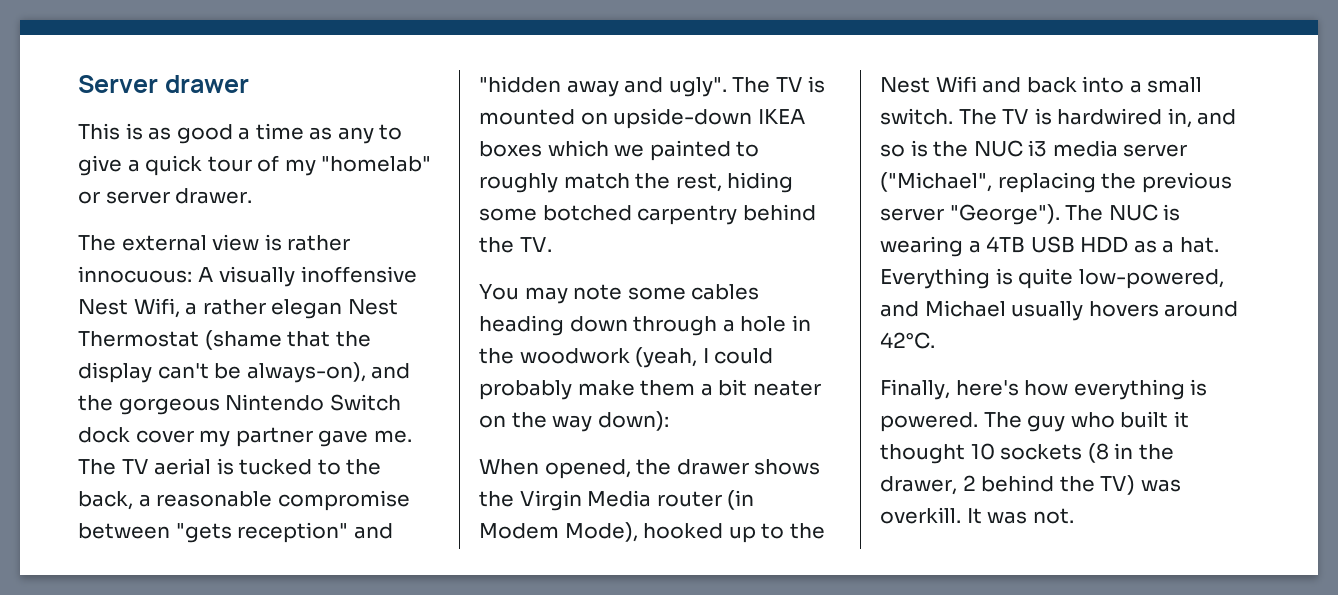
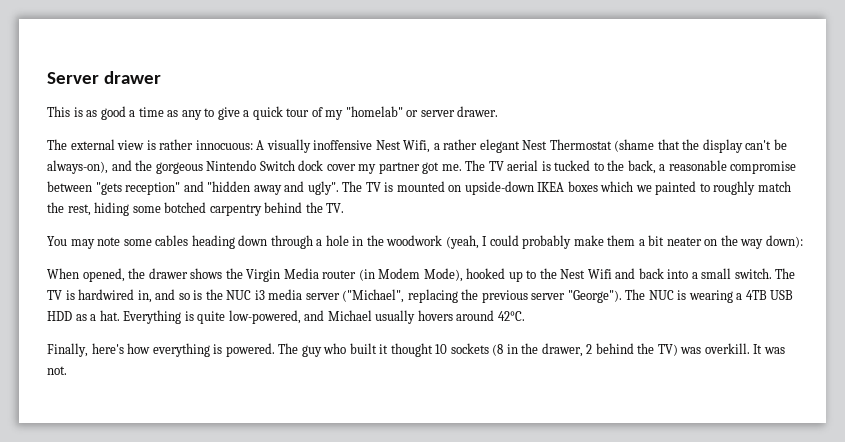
- The external view is rather innocuous: A visually inoffensive Nest Wifi, a rather elegan Nest Thermostat (shame that the display can't be always-on), and the gorgeous Nintendo Switch dock cover my partner gave me.
+ The external view is rather innocuous: A visually inoffensive Nest Wifi, a rather elegant Nest Thermostat (shame that the display can't be always-on), and the gorgeous Nintendo Switch dock cover my partner got me.

